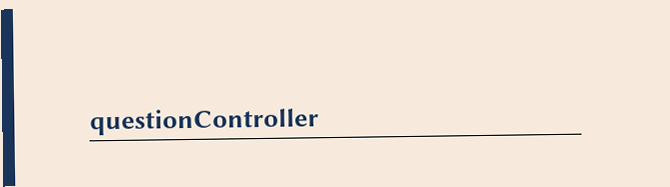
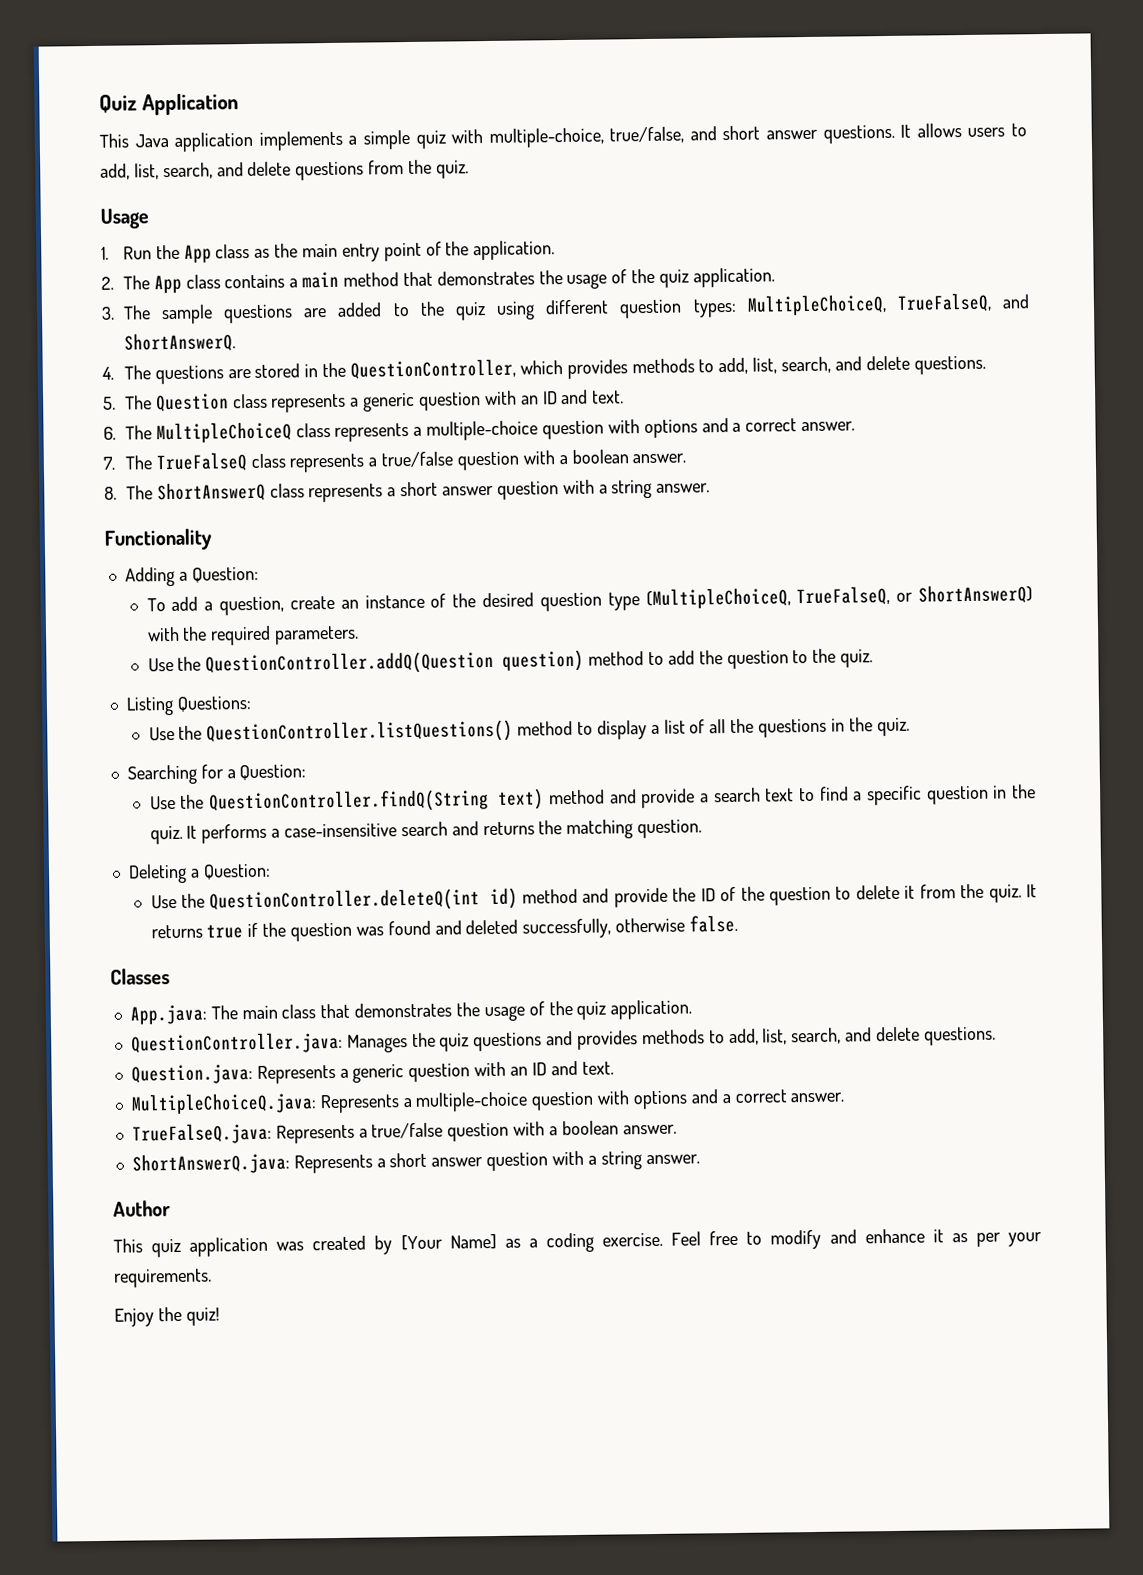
- questionController
+ Quiz Application
+ This Java application implements a simple quiz with multiple-choice, true/false, and short answer questions. It allows users to add, list, search, and delete questions from the quiz.
+ Usage
+ 1. Run the App class as the main entry point of the application.
+ 2. The App class contains a main method that demonstrates the usage of the quiz application.
+ 3. The sample questions are added to the quiz using different question types: MultipleChoiceQ, TrueFalseQ, and ShortAnswerQ.
+ 4. The questions are stored in the QuestionController, which provides methods to add, list, search, and delete questions.
+ 5. The Question class represents a generic question with an ID and text.
+ 6. The MultipleChoiceQ class represents a multiple-choice question with options and a correct answer.
+ 7. The TrueFalseQ class represents a true/false question with a boolean answer.
+ 8. The ShortAnswerQ class represents a short answer question with a string answer.
+ Functionality
+ Adding a Question:
+ To add a question, create an instance of the desired question type (MultipleChoiceQ, TrueFalseQ, or ShortAnswerQ) with the required parameters.
+ Use the QuestionController.addQ(Question question) method to add the question to the quiz.
+ Listing Questions:
+ Use the QuestionController.listQuestions() method to display a list of all the questions in the quiz.
+ Searching for a Question:
+ Use the QuestionController.findQ(String text) method and provide a search text to find a specific question in the quiz. It performs a case-insensitive search and returns the matching question.
+ Deleting a Question:
+ Use the QuestionController.deleteQ(int id) method and provide the ID of the question to delete it from the quiz. It returns true if the question was found and deleted successfully, otherwise false.
+ Classes
+ App.java: The main class that demonstrates the usage of the quiz application.
+ QuestionController.java: Manages the quiz questions and provides methods to add, list, search, and delete questions.
+ Question.java: Represents a generic question with an ID and text.
+ MultipleChoiceQ.java: Represents a multiple-choice question with options and a correct answer.
+ TrueFalseQ.java: Represents a true/false question with a boolean answer.
+ ShortAnswerQ.java: Represents a short answer question with a string answer.
+ Author
+ This quiz application was created by [Your Name] as a coding exercise. Feel free to modify and enhance it as per your requirements.
+ Enjoy the quiz!

